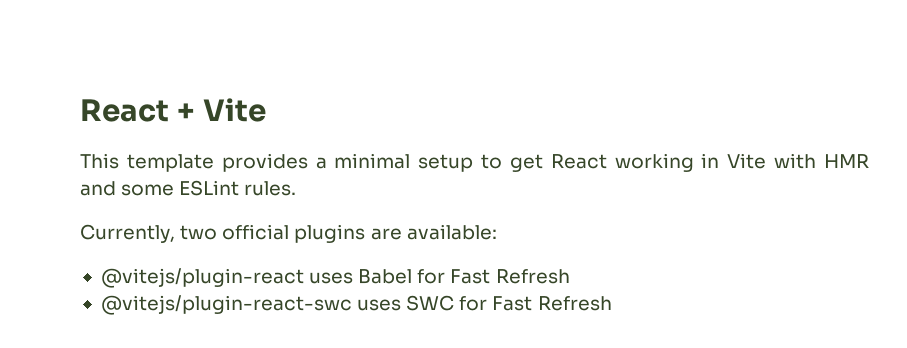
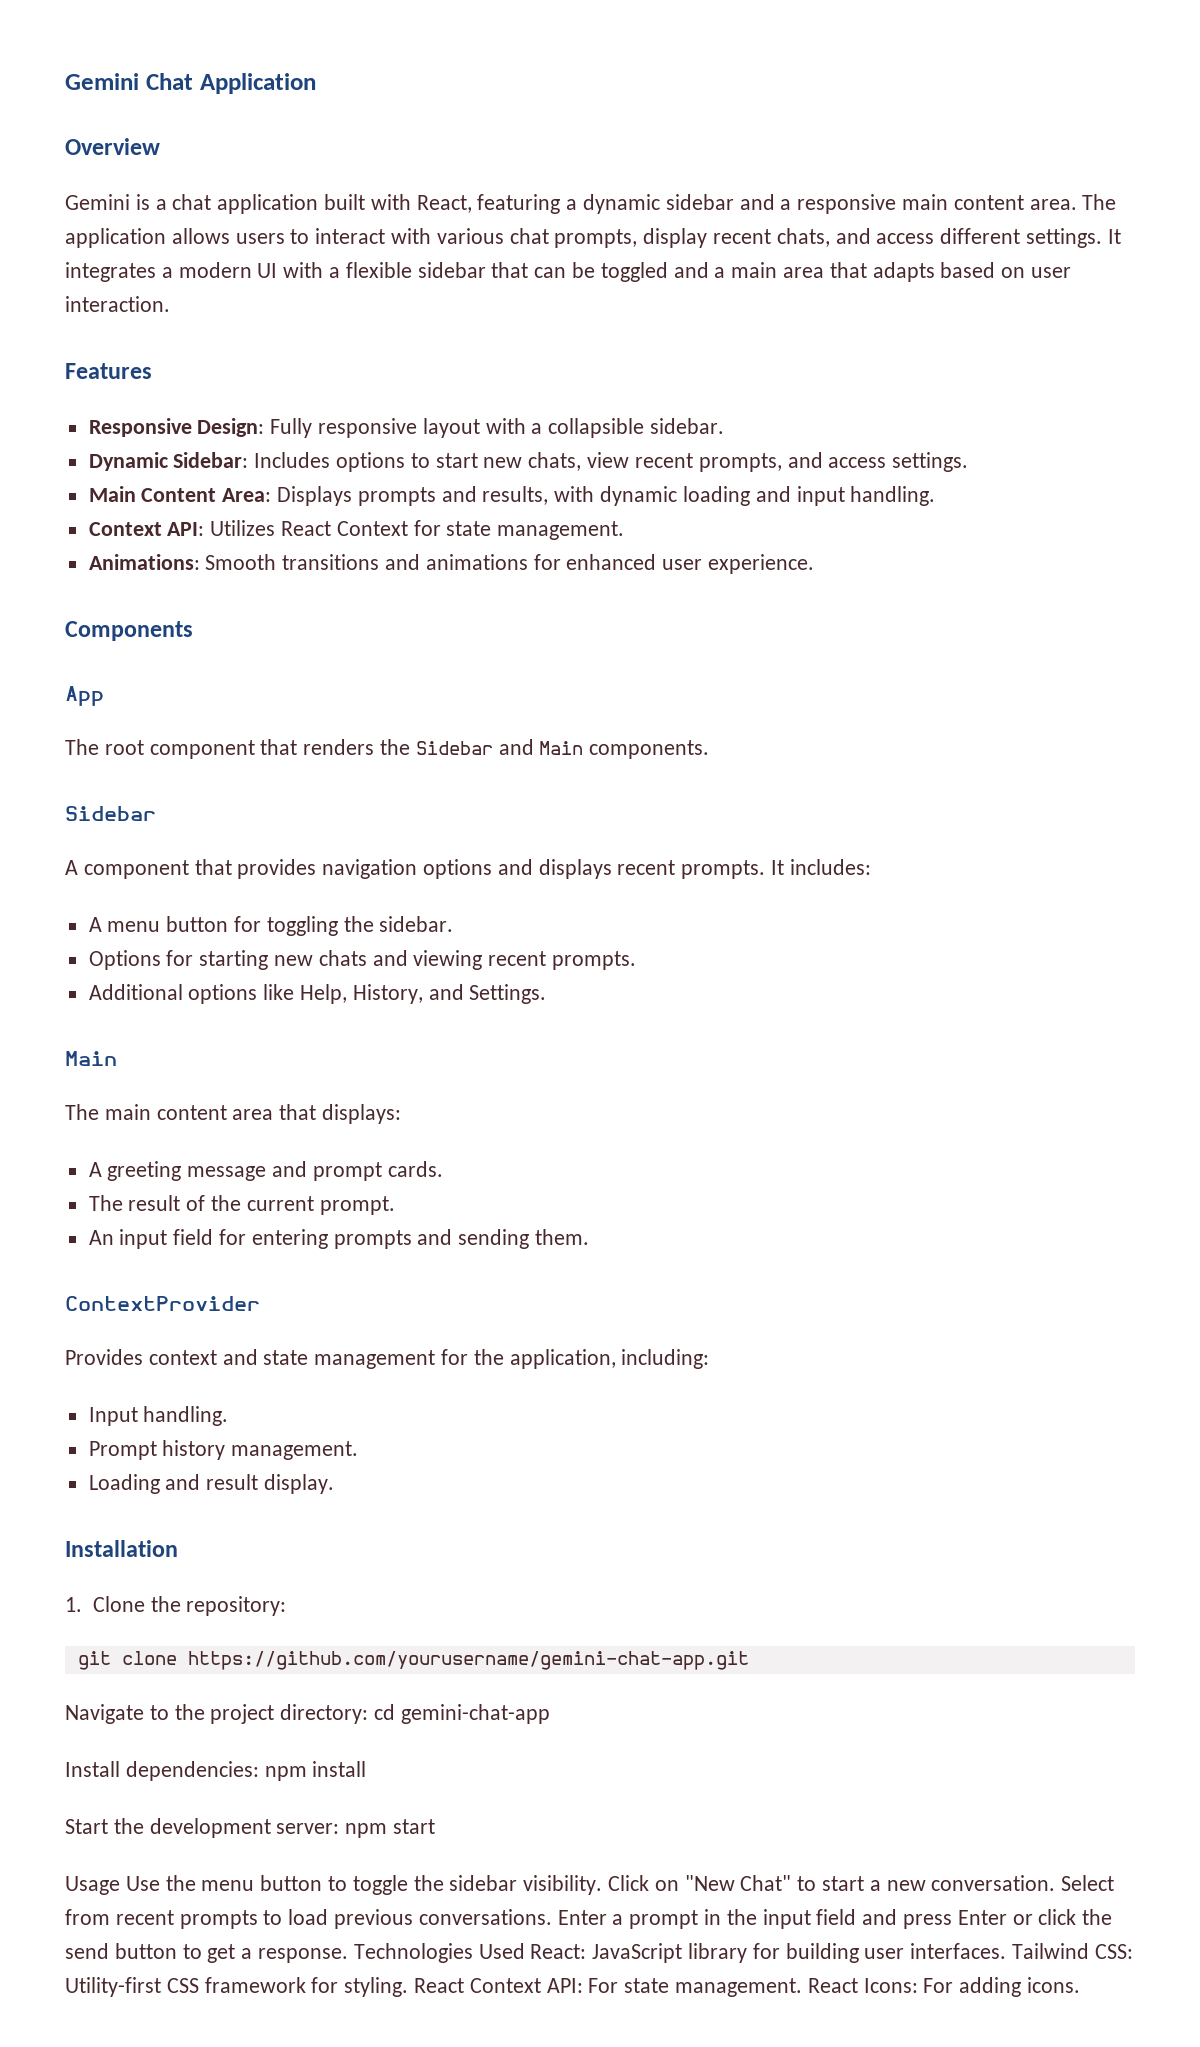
- React + Vite
- This template provides a minimal setup to get React working in Vite with HMR and some ESLint rules.
- Currently, two official plugins are available:
- @vitejs/plugin-react uses Babel for Fast Refresh
- @vitejs/plugin-react-swc uses SWC for Fast Refresh
+ Gemini Chat Application
+ Overview
+ Gemini is a chat application built with React, featuring a dynamic sidebar and a responsive main content area. The application allows users to interact with various chat prompts, display recent chats, and access different settings. It integrates a modern UI with a flexible sidebar that can be toggled and a main area that adapts based on user interaction.
+ Features
+ Responsive Design: Fully responsive layout with a collapsible sidebar.
+ Dynamic Sidebar: Includes options to start new chats, view recent prompts, and access settings.
+ Main Content Area: Displays prompts and results, with dynamic loading and input handling.
+ Context API: Utilizes React Context for state management.
+ Animations: Smooth transitions and animations for enhanced user experience.
+ Components
+ App
+ The root component that renders the Sidebar and Main components.
+ Sidebar
+ A component that provides navigation options and displays recent prompts. It includes:
+ A menu button for toggling the sidebar.
+ Options for starting new chats and viewing recent prompts.
+ Additional options like Help, History, and Settings.
+ Main
+ The main content area that displays:
+ A greeting message and prompt cards.
+ The result of the current prompt.
+ An input field for entering prompts and sending them.
+ ContextProvider
+ Provides context and state management for the application, including:
+ Input handling.
+ Prompt history management.
+ Loading and result display.
+ Installation
+ 1. Clone the repository:
+ git clone https://github.com/yourusername/gemini-chat-app.git
+ Navigate to the project directory: cd gemini-chat-app
+ Install dependencies: npm install
+ Start the development server: npm start
+ Usage Use the menu button to toggle the sidebar visibility. Click on "New Chat" to start a new conversation. Select from recent prompts to load previous conversations. Enter a prompt in the input field and press Enter or click the send button to get a response. Technologies Used React: JavaScript library for building user interfaces. Tailwind CSS: Utility-first CSS framework for styling. React Context API: For state management. React Icons: For adding icons.

